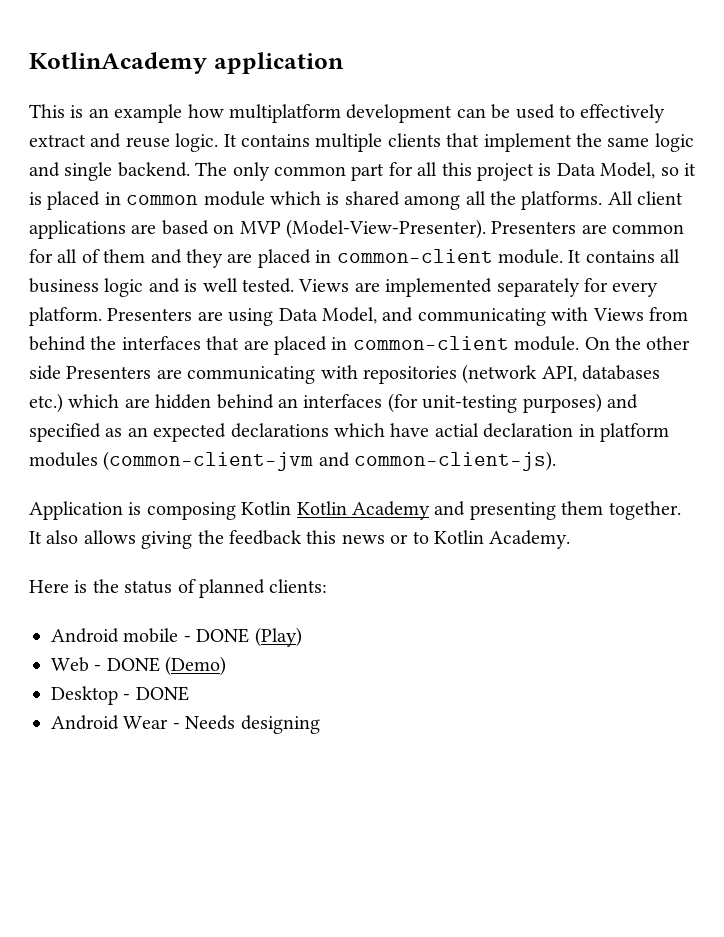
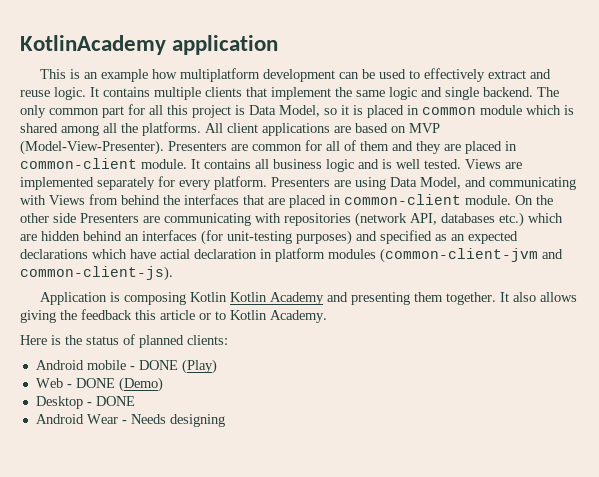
- It also allows giving the feedback this news or to Kotlin Academy.
+ It also allows giving the feedback this article or to Kotlin Academy.

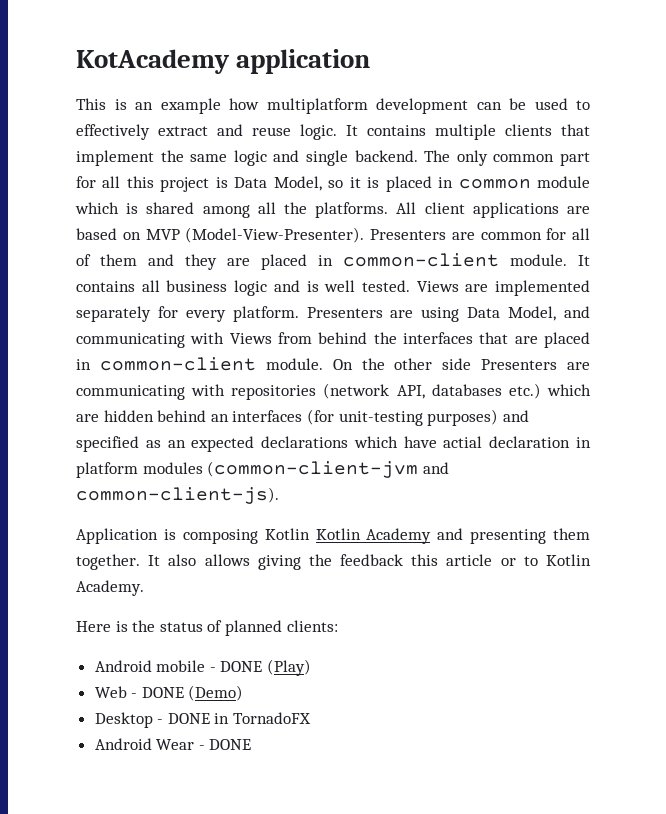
- KotlinAcademy application
+ KotAcademy application
- Desktop - DONE
+ Desktop - DONE in TornadoFX
- Android Wear - Needs designing
+ Android Wear - DONE

